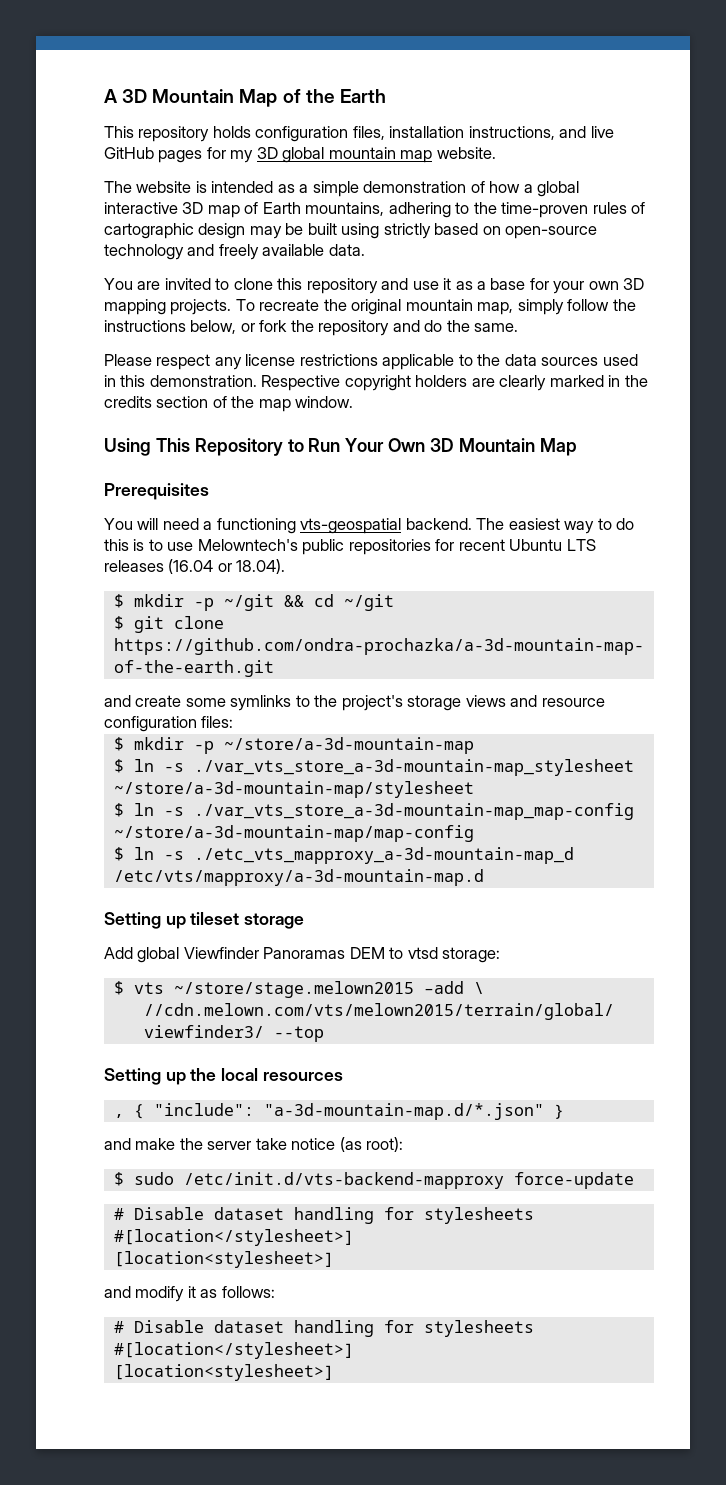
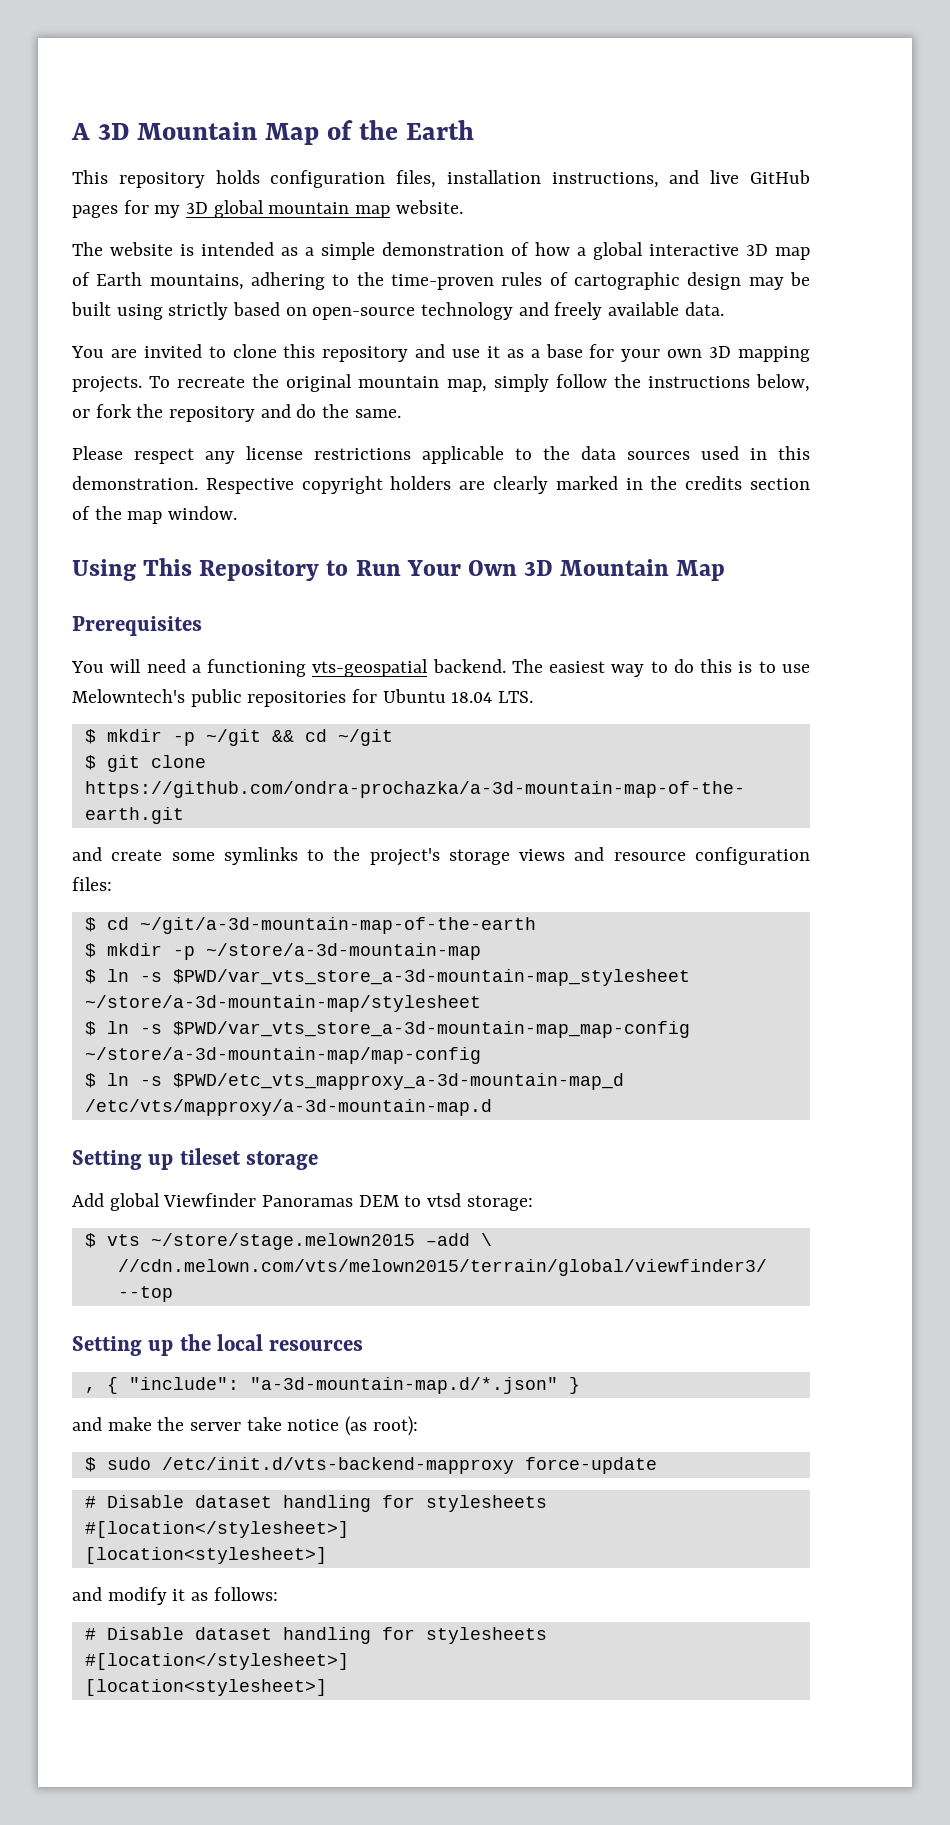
- The easiest way to do this is to use Melowntech's public repositories for recent Ubuntu LTS releases (16.04 or 18.04).
+ The easiest way to do this is to use Melowntech's public repositories for Ubuntu 18.04 LTS.
+ $ cd ~/git/a-3d-mountain-map-of-the-earth
- $ ln -s ./var_vts_store_a-3d-mountain-map_stylesheet ~/store/a-3d-mountain-map/stylesheet
+ $ ln -s $PWD/var_vts_store_a-3d-mountain-map_stylesheet ~/store/a-3d-mountain-map/stylesheet
- $ ln -s ./var_vts_store_a-3d-mountain-map_map-config ~/store/a-3d-mountain-map/map-config
+ $ ln -s $PWD/var_vts_store_a-3d-mountain-map_map-config ~/store/a-3d-mountain-map/map-config
- $ ln -s ./etc_vts_mapproxy_a-3d-mountain-map_d /etc/vts/mapproxy/a-3d-mountain-map.d
+ $ ln -s $PWD/etc_vts_mapproxy_a-3d-mountain-map_d /etc/vts/mapproxy/a-3d-mountain-map.d

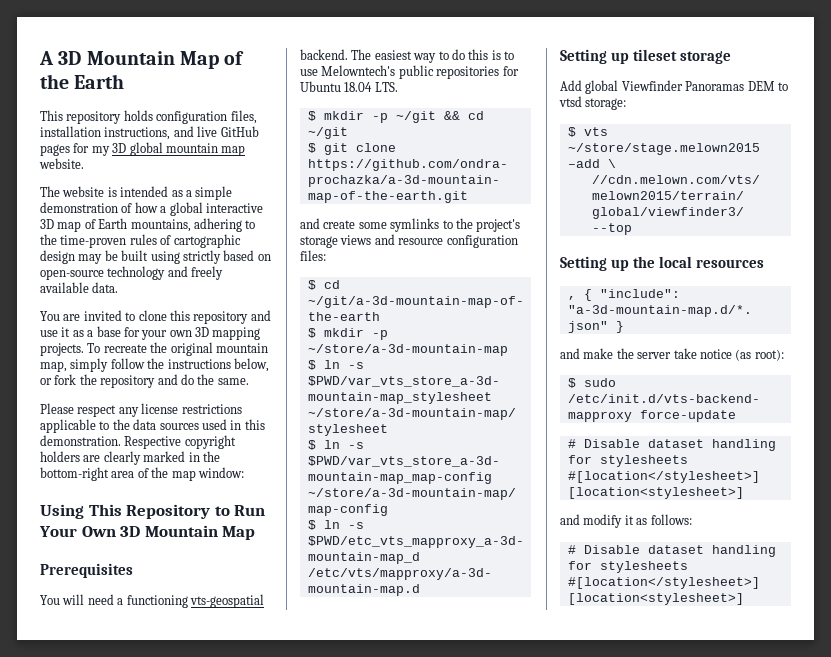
- Respective copyright holders are clearly marked in the credits section of the map window.
+ Respective copyright holders are clearly marked in the bottom-right area of the map window:

